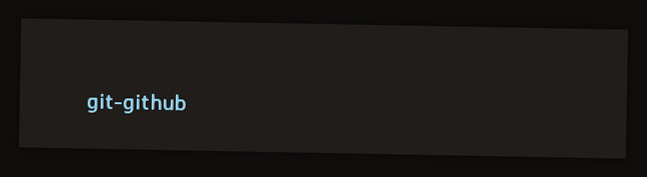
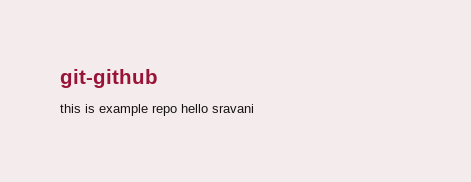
+ this is example repo hello sravani

